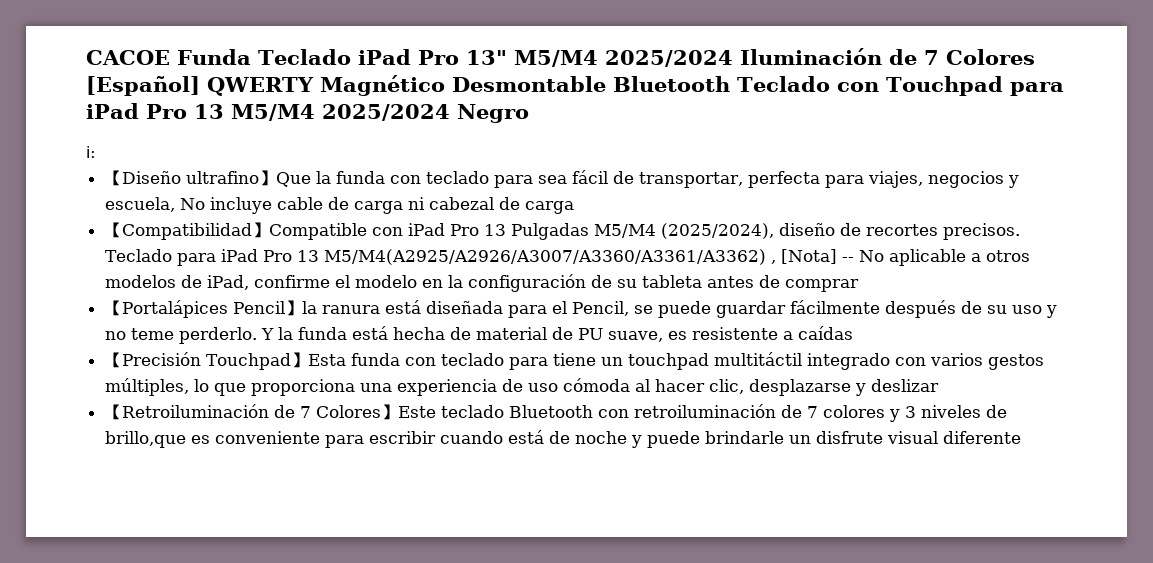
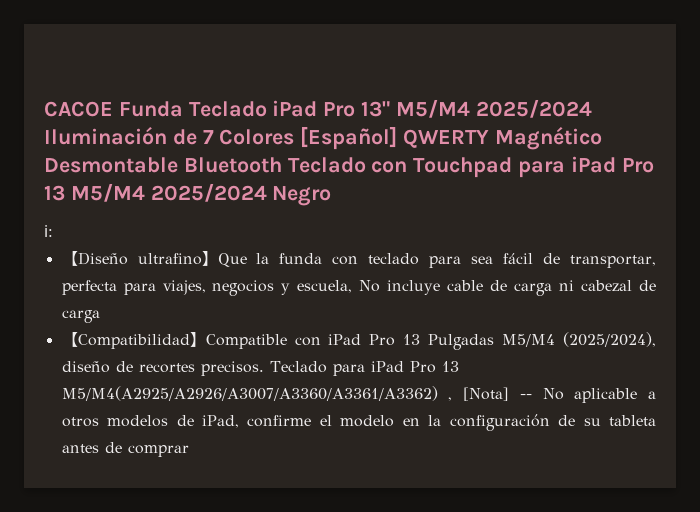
- 【Portalápices Pencil】la ranura está diseñada para el Pencil, se puede guardar fácilmente después de su uso y no teme perderlo. Y la funda está hecha de material de PU suave, es resistente a caídas
- 【Precisión Touchpad】Esta funda con teclado para tiene un touchpad multitáctil integrado con varios gestos múltiples, lo que proporciona una experiencia de uso cómoda al hacer clic, desplazarse y deslizar
- 【Retroiluminación de 7 Colores】Este teclado Bluetooth con retroiluminación de 7 colores y 3 niveles de brillo,que es conveniente para escribir cuando está de noche y puede brindarle un disfrute visual diferente

